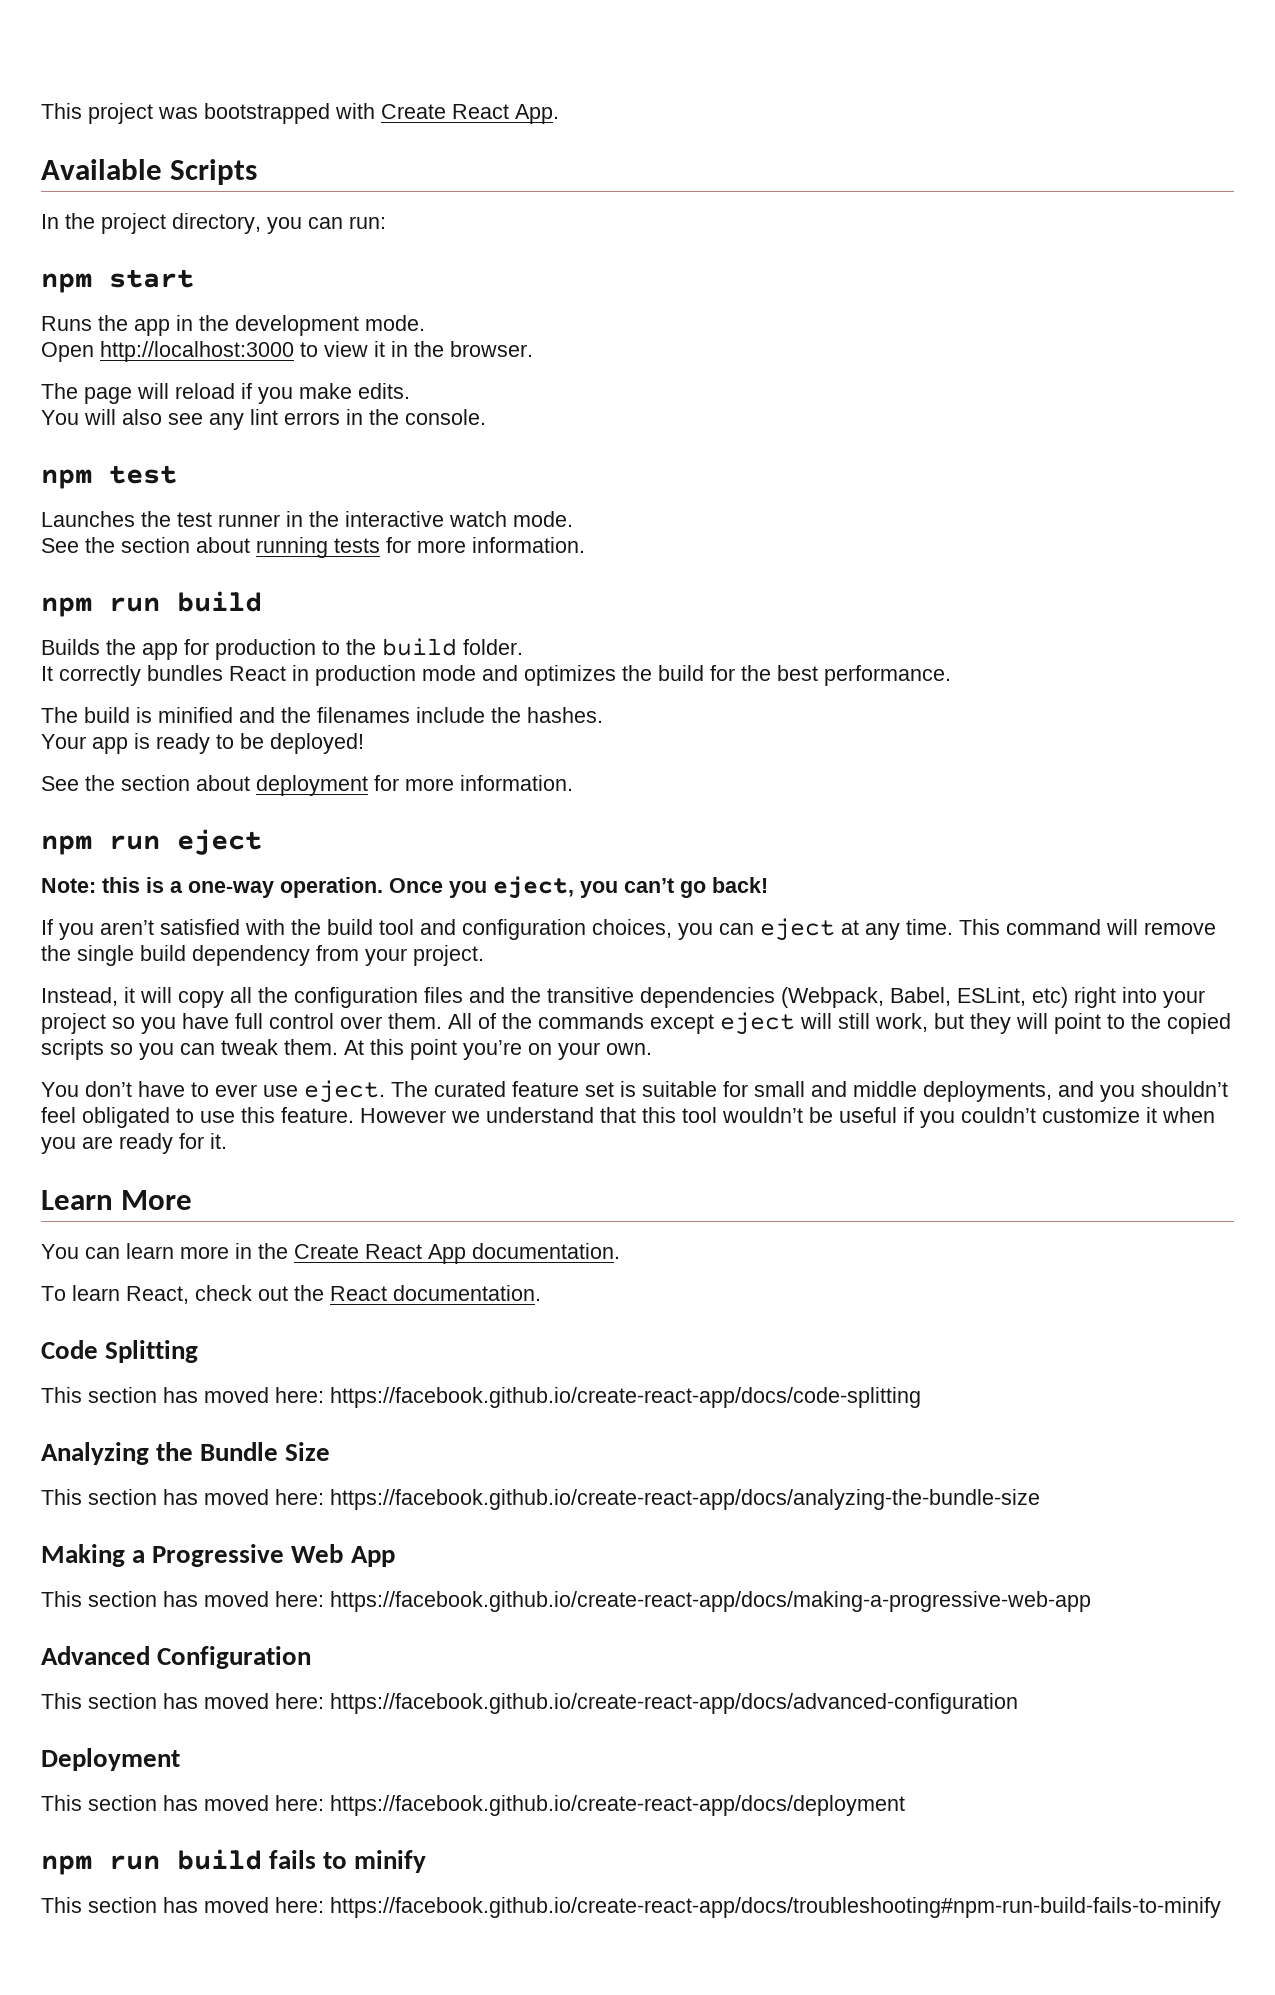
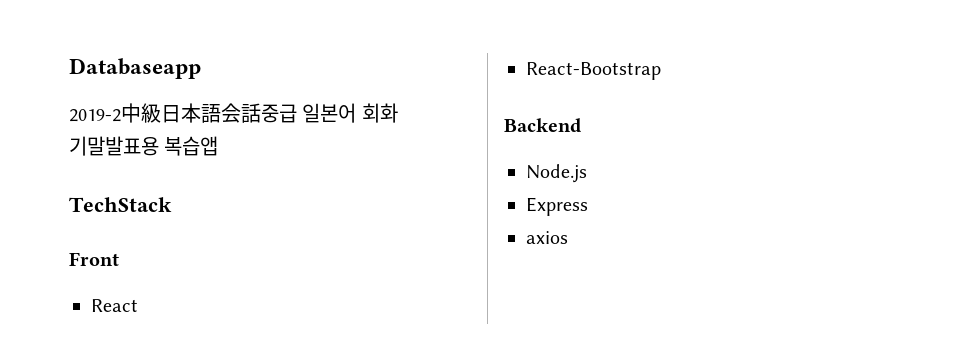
- This project was bootstrapped with Create React App.
- Available Scripts
- In the project directory, you can run:
- npm start
- Runs the app in the development mode.
- Open http://localhost:3000 to view it in the browser.
- The page will reload if you make edits.
- You will also see any lint errors in the console.
- npm test
- Launches the test runner in the interactive watch mode.
- See the section about running tests for more information.
- npm run build
- Builds the app for production to the build folder.
- It correctly bundles React in production mode and optimizes the build for the best performance.
- The build is minified and the filenames include the hashes.
- Your app is ready to be deployed!
- See the section about deployment for more information.
- npm run eject
- Note: this is a one-way operation. Once you eject, you can’t go back!
- If you aren’t satisfied with the build tool and configuration choices, you can eject at any time. This command will remove the single build dependency from your project.
- Instead, it will copy all the configuration files and the transitive dependencies (Webpack, Babel, ESLint, etc) right into your project so you have full control over them. All of the commands except eject will still work, but they will point to the copied scripts so you can tweak them. At this point you’re on your own.
- You don’t have to ever use eject. The curated feature set is suitable for small and middle deployments, and you shouldn’t feel obligated to use this feature. However we understand that this tool wouldn’t be useful if you couldn’t customize it when you are ready for it.
- Learn More
- You can learn more in the Create React App documentation.
- To learn React, check out the React documentation.
- Code Splitting
- This section has moved here: https://facebook.github.io/create-react-app/docs/code-splitting
- Analyzing the Bundle Size
- This section has moved here: https://facebook.github.io/create-react-app/docs/analyzing-the-bundle-size
- Making a Progressive Web App
- This section has moved here: https://facebook.github.io/create-react-app/docs/making-a-progressive-web-app
- Advanced Configuration
- This section has moved here: https://facebook.github.io/create-react-app/docs/advanced-configuration
- Deployment
- This section has moved here: https://facebook.github.io/create-react-app/docs/deployment
- npm run build fails to minify
- This section has moved here: https://facebook.github.io/create-react-app/docs/troubleshooting#npm-run-build-fails-to-minify
+ Databaseapp
+ 2019-2中級日本語会話중급 일본어 회화 기말발표용 복습앱
+ TechStack
+ Front
+ React
+ React-Bootstrap
+ Backend
+ Node.js
+ Express
+ axios

